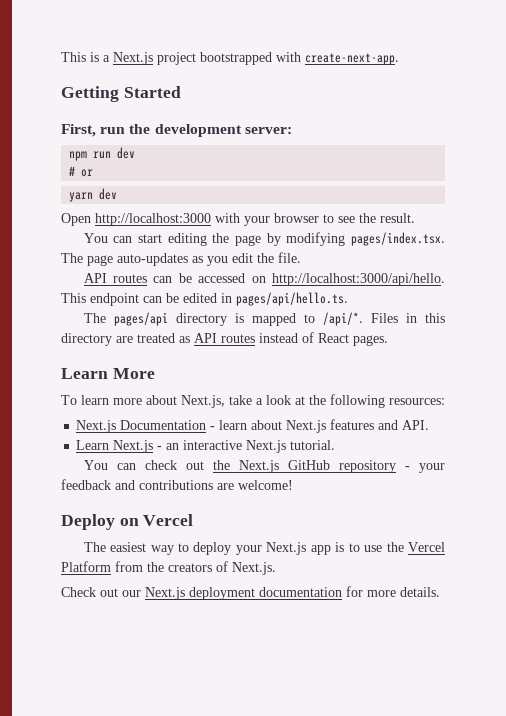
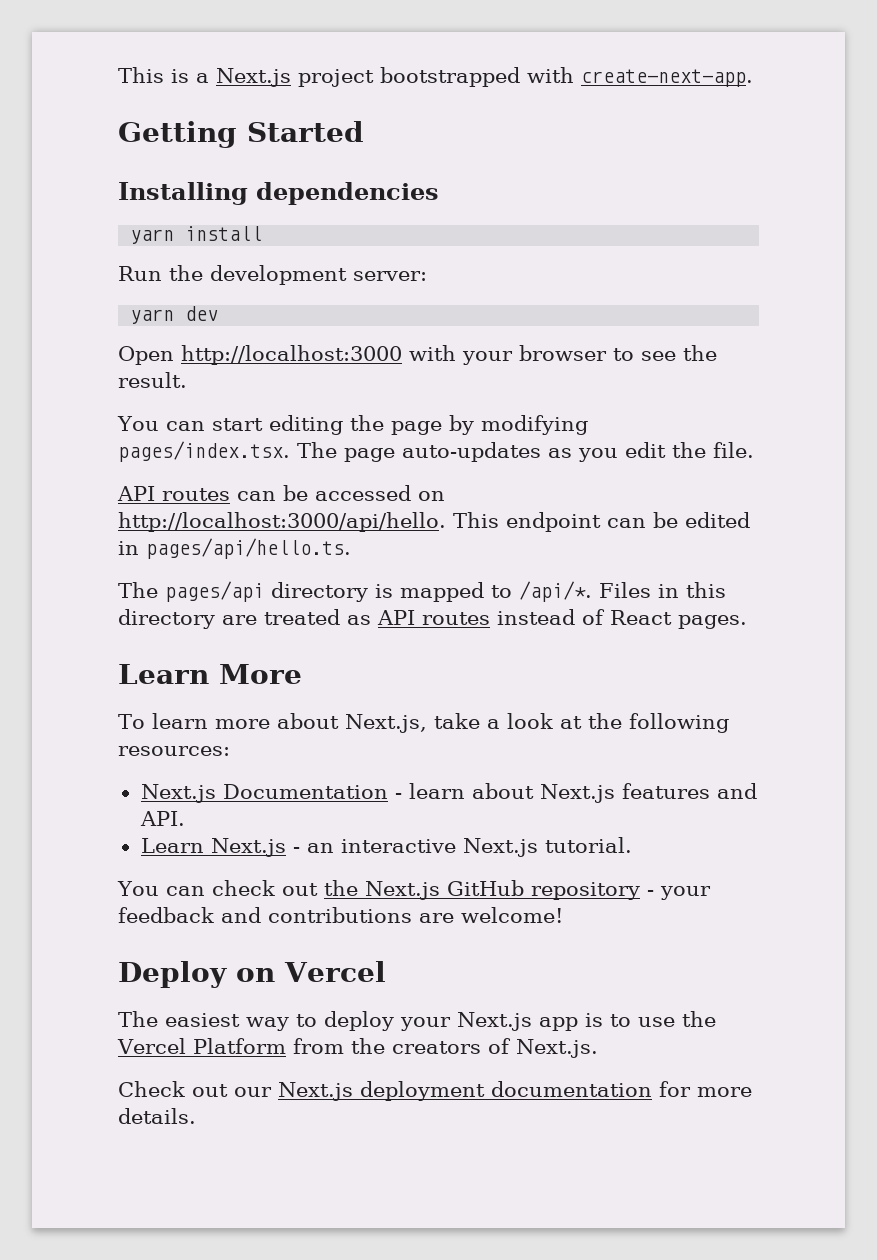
- First, run the development server:
- npm run dev
- # or
+ Installing dependencies
+ yarn install
+ Run the development server:

